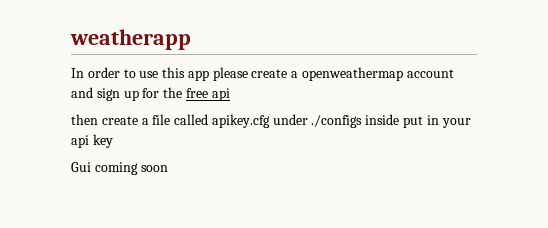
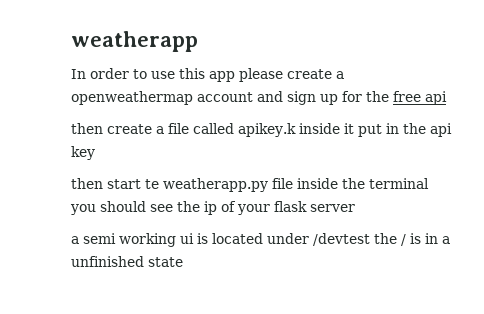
- then create a file called apikey.cfg under ./configs inside put in your api key
+ then create a file called apikey.k inside it put in the api key
- Gui coming soon
+ then start te weatherapp.py file inside the terminal you should see the ip of your flask server
+ a semi working ui is located under /devtest the / is in a unfinished state

